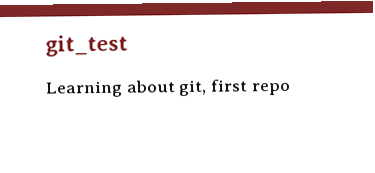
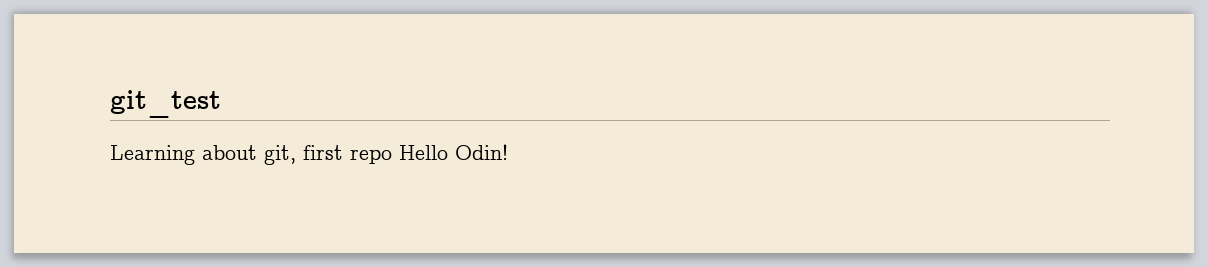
- Learning about git, first repo
+ Learning about git, first repo Hello Odin!

